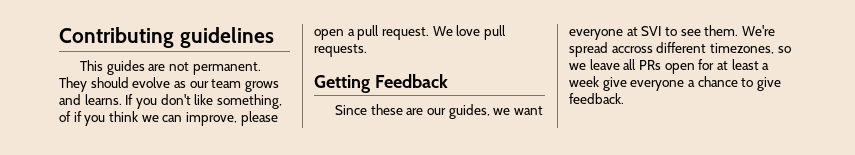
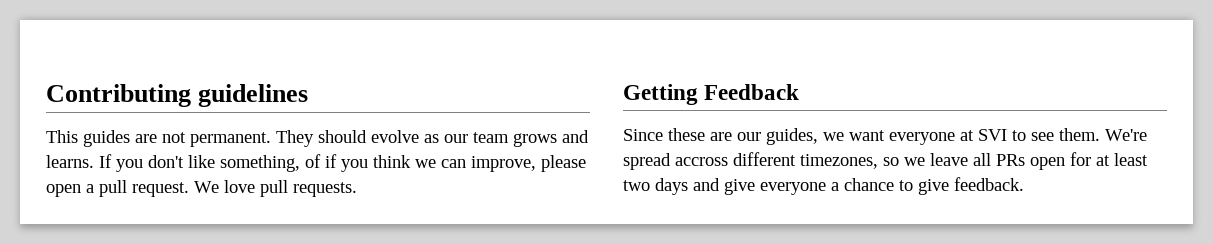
- We're spread accross different timezones, so we leave all PRs open for at least a week give everyone a chance to give feedback.
+ We're spread accross different timezones, so we leave all PRs open for at least two days and give everyone a chance to give feedback.

